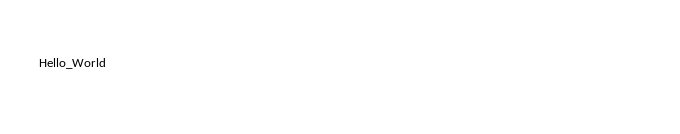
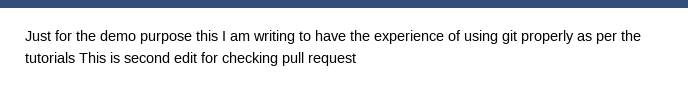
- Hello_World
+ Just for the demo purpose this I am writing to have the experience of using git properly as per the tutorials This is second edit for checking pull request

